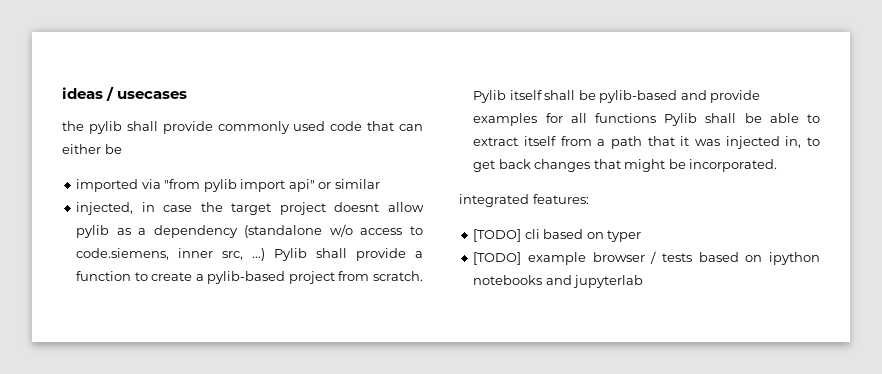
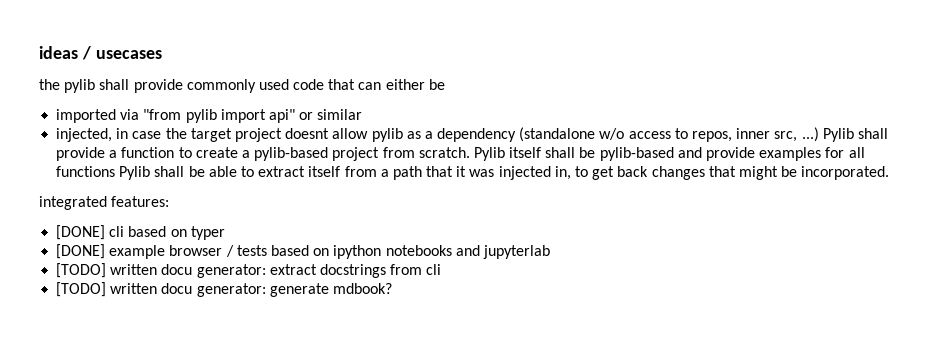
- injected, in case the target project doesnt allow pylib as a dependency (standalone w/o access to code.siemens, inner src, ...)
+ injected, in case the target project doesnt allow pylib as a dependency (standalone w/o access to repos, inner src, ...)
- [TODO] cli based on typer
+ [DONE] cli based on typer
- [TODO] example browser / tests based on ipython notebooks and jupyterlab
+ [DONE] example browser / tests based on ipython notebooks and jupyterlab
+ [TODO] written docu generator: extract docstrings from cli
+ [TODO] written docu generator: generate mdbook?

